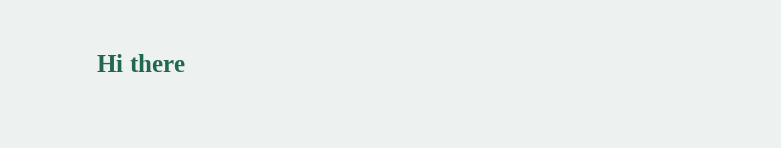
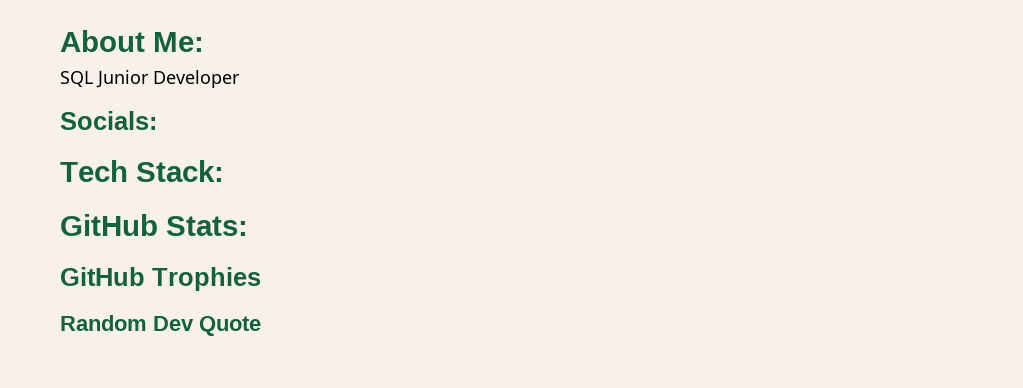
- Hi there
+ About Me:
+ SQL Junior Developer
+ Socials:
+ Tech Stack:
+ GitHub Stats:
+ GitHub Trophies
+ Random Dev Quote

